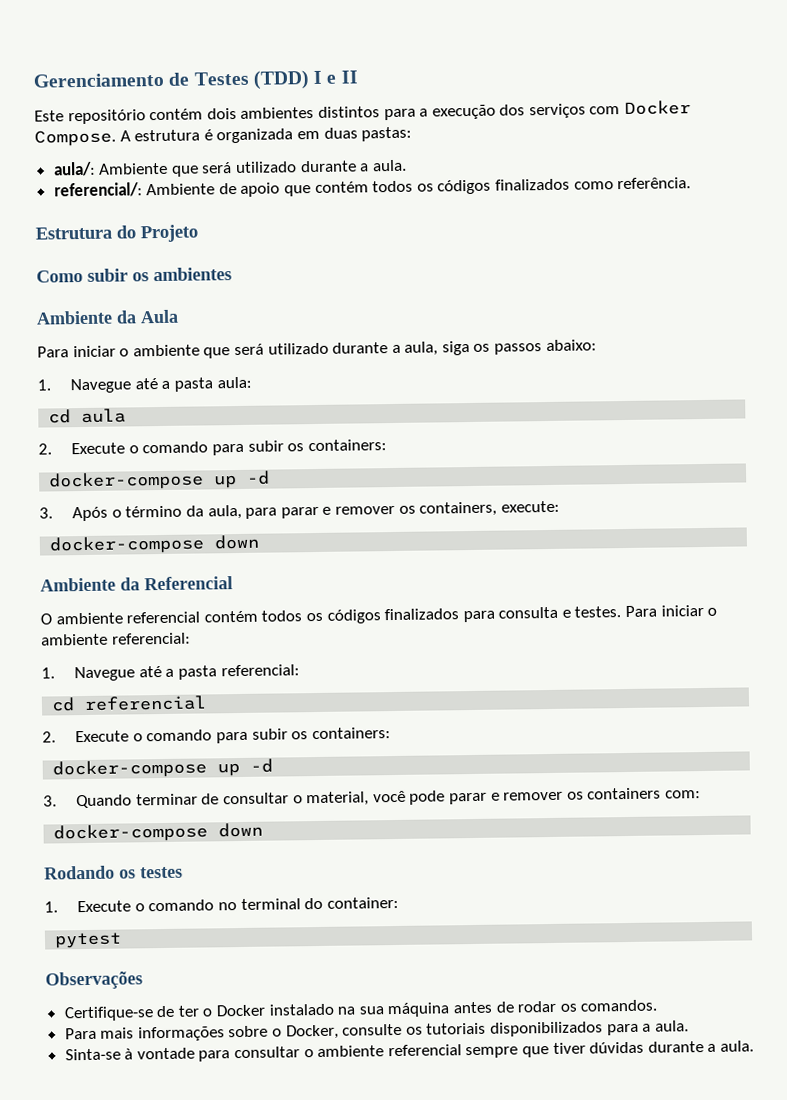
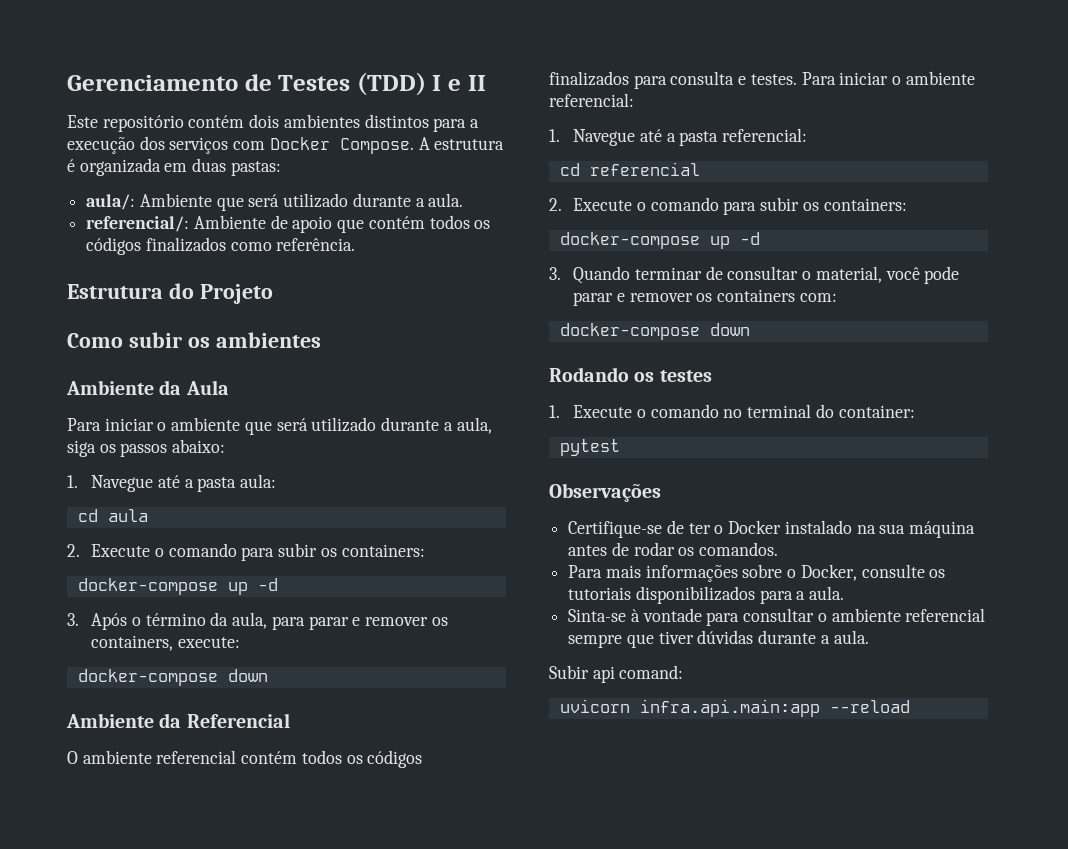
+ Subir api comand:
+ uvicorn infra.api.main:app --reload

